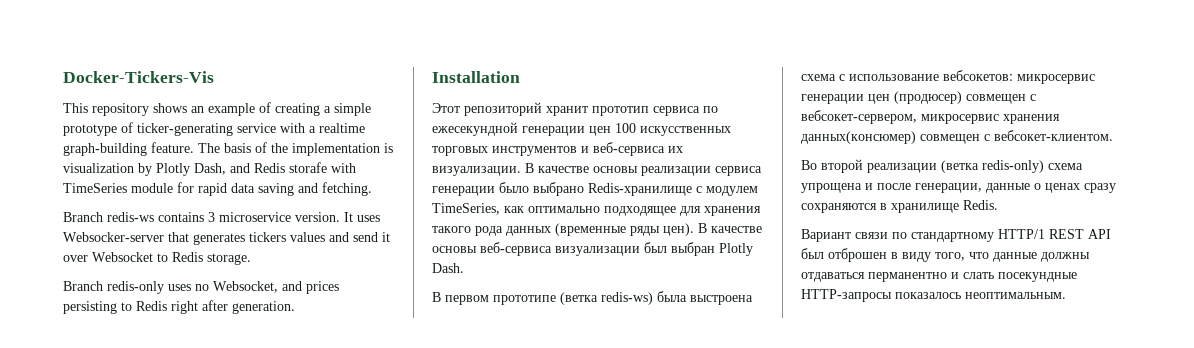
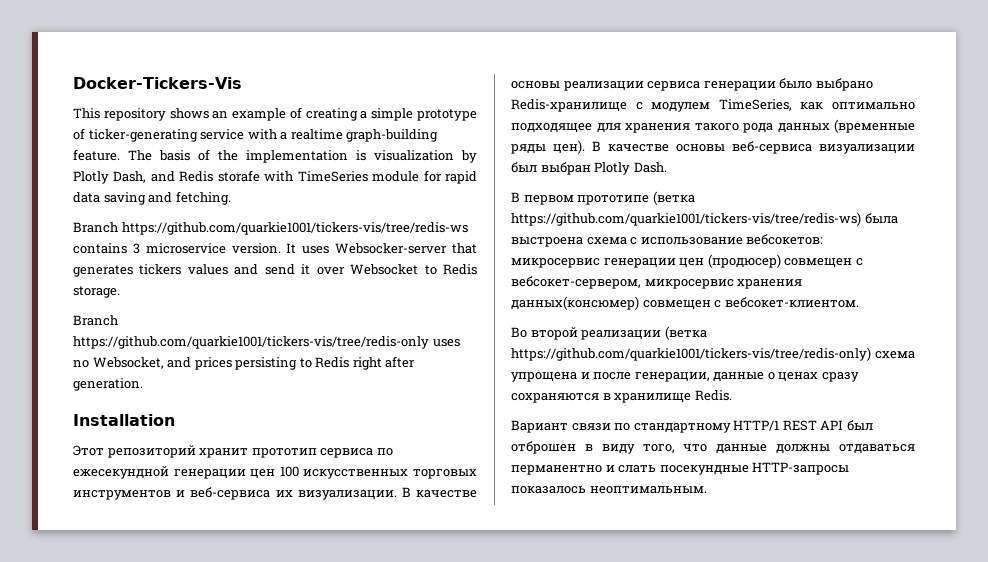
- Branch redis-ws contains 3 microservice version.
+ Branch https://github.com/quarkie1001/tickers-vis/tree/redis-ws contains 3 microservice version.
- Branch redis-only uses no Websocket, and prices persisting to Redis right after generation.
+ Branch https://github.com/quarkie1001/tickers-vis/tree/redis-only uses no Websocket, and prices persisting to Redis right after generation.
- В первом прототипе (ветка redis-ws) была выстроена схема с использование вебсокетов: микросервис генерации цен (продюсер) совмещен с вебсокет-сервером, микросервис хранения данных(консюмер) совмещен с вебсокет-клиентом.
+ В первом прототипе (ветка https://github.com/quarkie1001/tickers-vis/tree/redis-ws) была выстроена схема с использование вебсокетов: микросервис генерации цен (продюсер) совмещен с вебсокет-сервером, микросервис хранения данных(консюмер) совмещен с вебсокет-клиентом.
- Во второй реализации (ветка redis-only) схема упрощена и после генерации, данные о ценах сразу сохраняются в хранилище Redis.
+ Во второй реализации (ветка https://github.com/quarkie1001/tickers-vis/tree/redis-only) схема упрощена и после генерации, данные о ценах сразу сохраняются в хранилище Redis.

